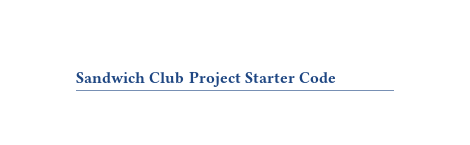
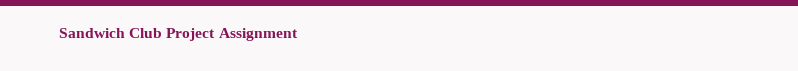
- Sandwich Club Project Starter Code
+ Sandwich Club Project Assignment

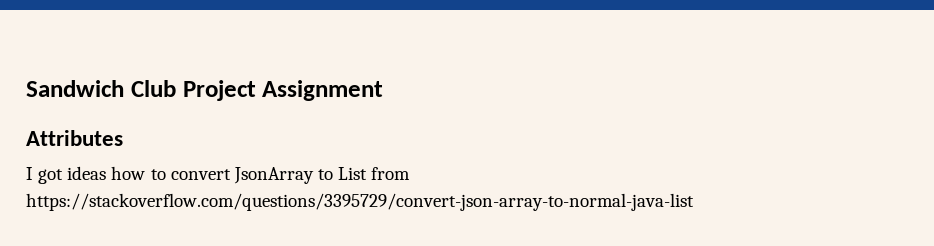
+ Attributes
+ I got ideas how to convert JsonArray to List from https://stackoverflow.com/questions/3395729/convert-json-array-to-normal-java-list

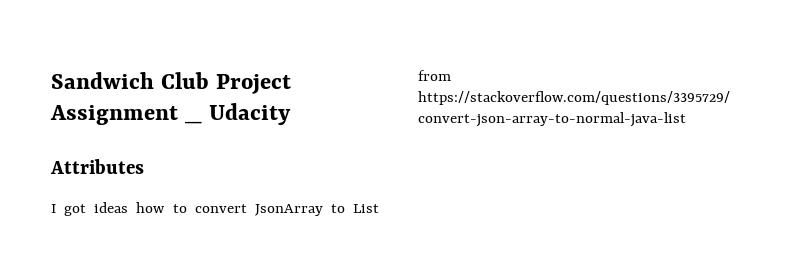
- Sandwich Club Project Assignment
+ Sandwich Club Project Assignment _ Udacity

